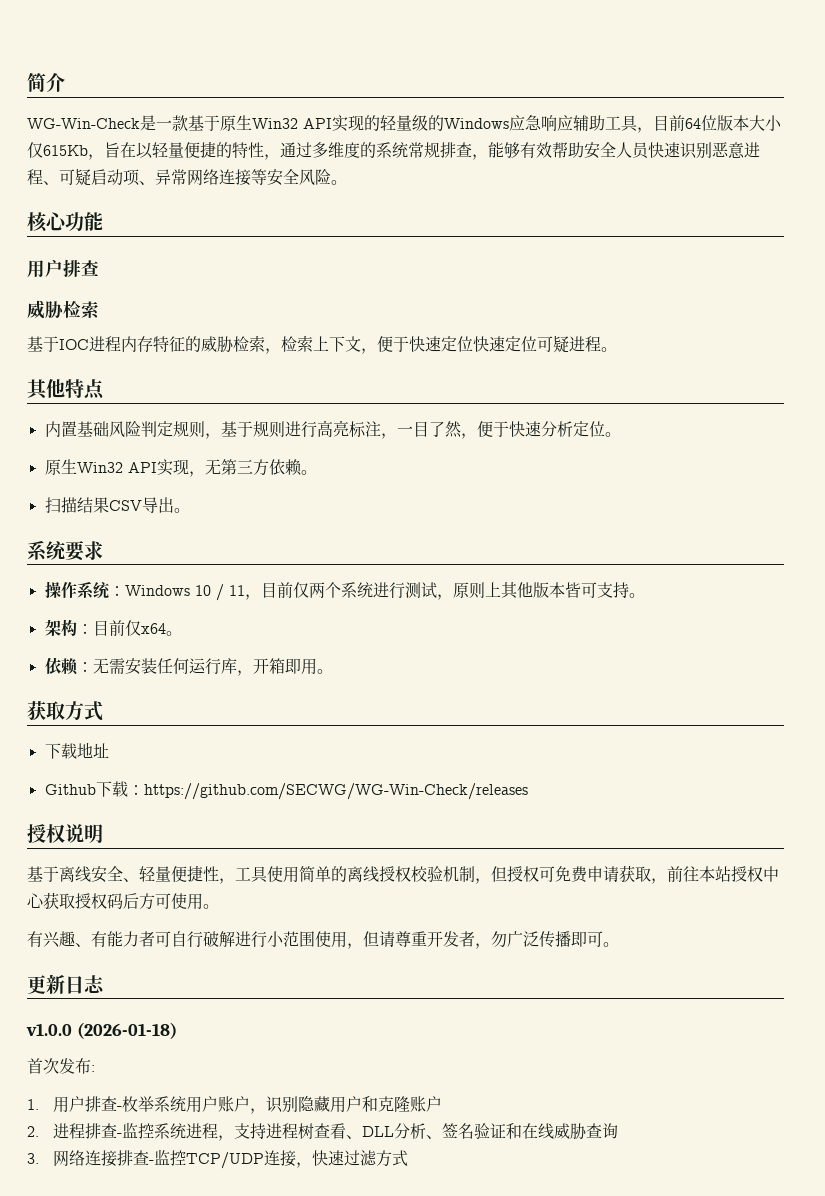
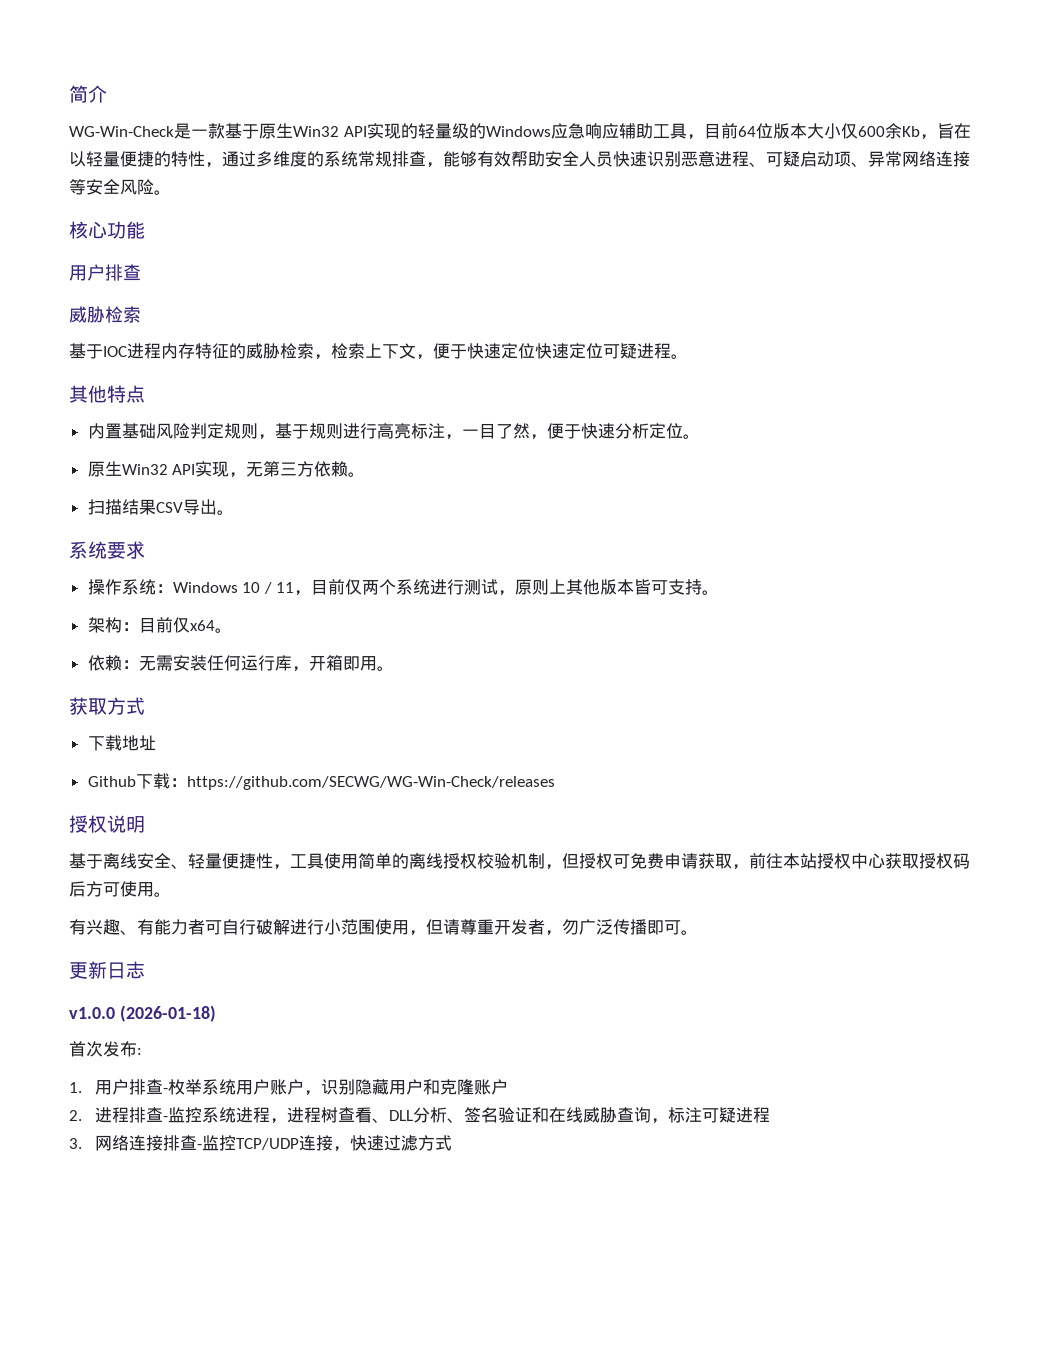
- WG-Win-Check是一款基于原生Win32 API实现的轻量级的Windows应急响应辅助工具，目前64位版本大小仅615Kb，旨在以轻量便捷的特性，通过多维度的系统常规排查，能够有效帮助安全人员快速识别恶意进程、可疑启动项、异常网络连接等安全风险。
+ WG-Win-Check是一款基于原生Win32 API实现的轻量级的Windows应急响应辅助工具，目前64位版本大小仅600余Kb，旨在以轻量便捷的特性，通过多维度的系统常规排查，能够有效帮助安全人员快速识别恶意进程、可疑启动项、异常网络连接等安全风险。
- 2.进程排查-监控系统进程，支持进程树查看、DLL分析、签名验证和在线威胁查询
+ 2.进程排查-监控系统进程，进程树查看、DLL分析、签名验证和在线威胁查询，标注可疑进程

